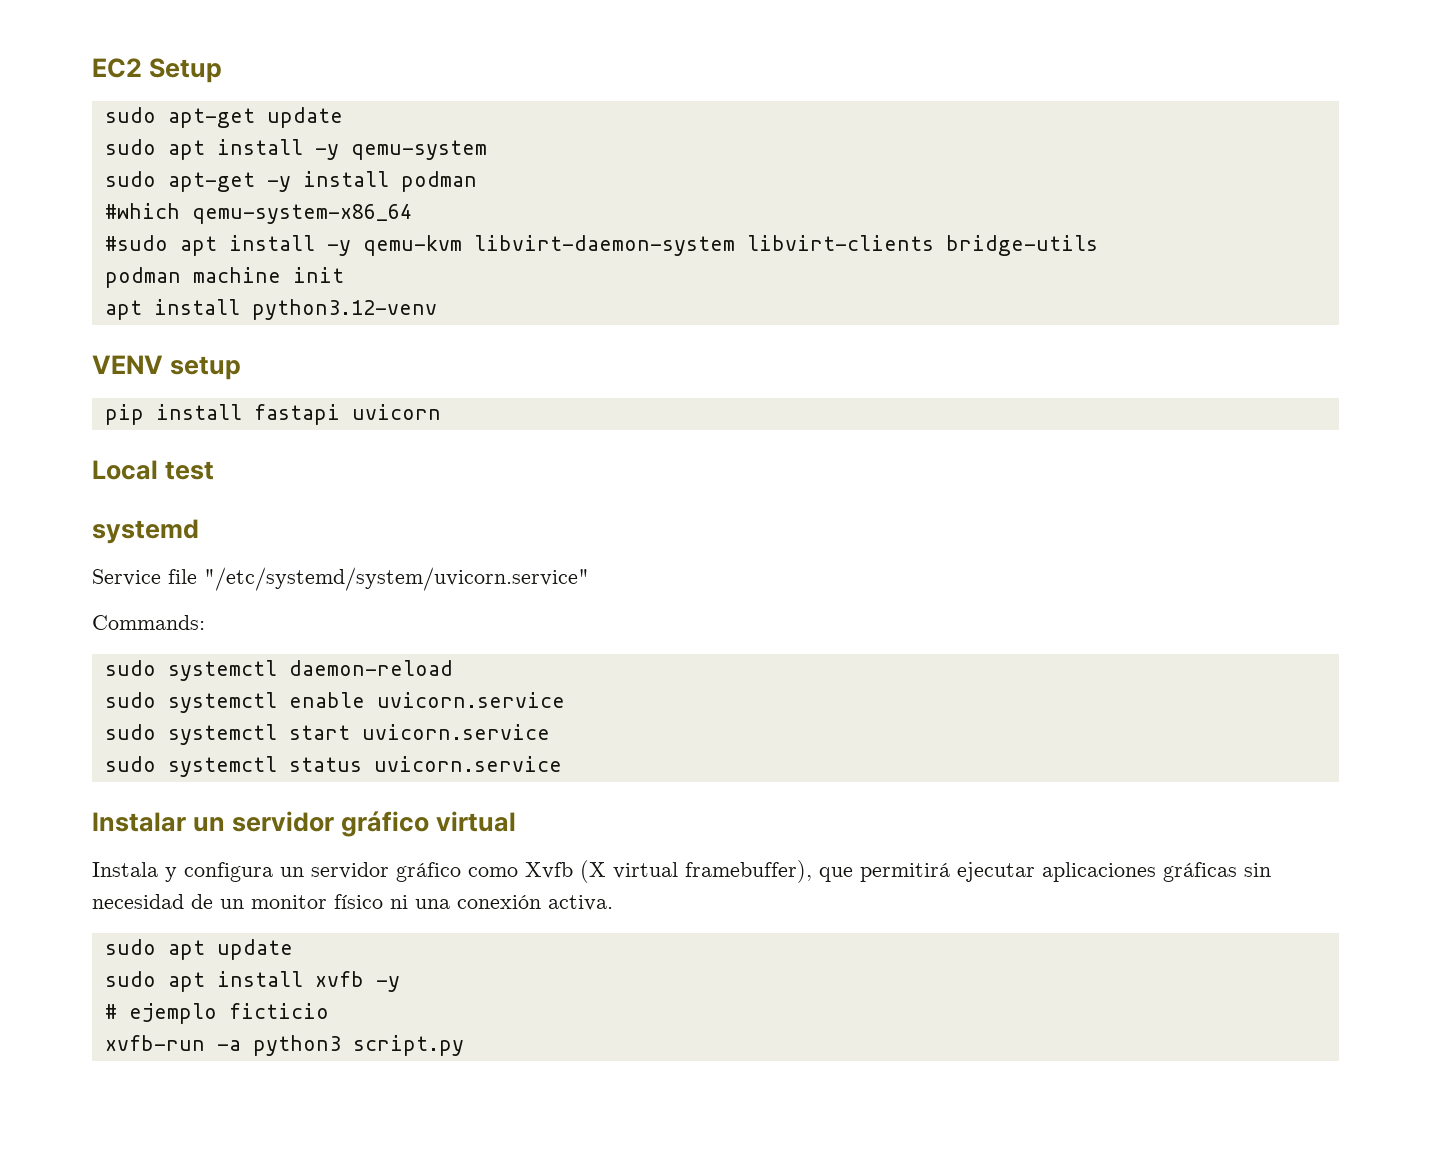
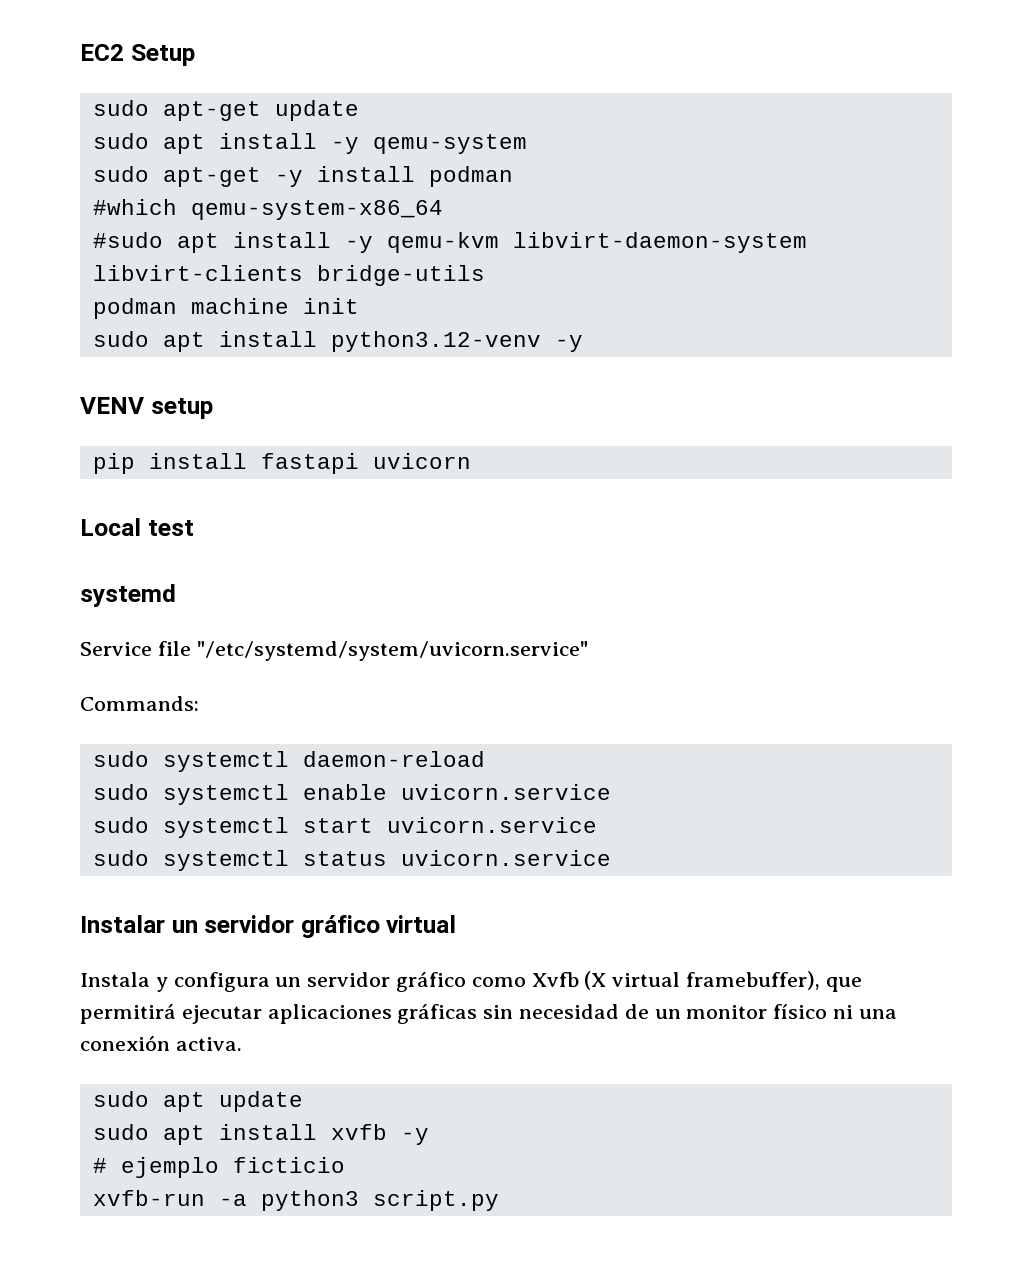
- apt install python3.12-venv
+ sudo apt install python3.12-venv -y

